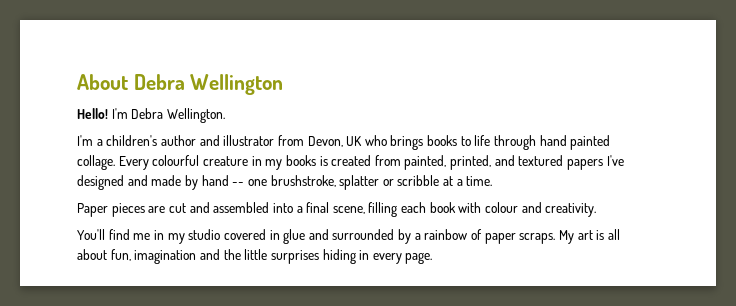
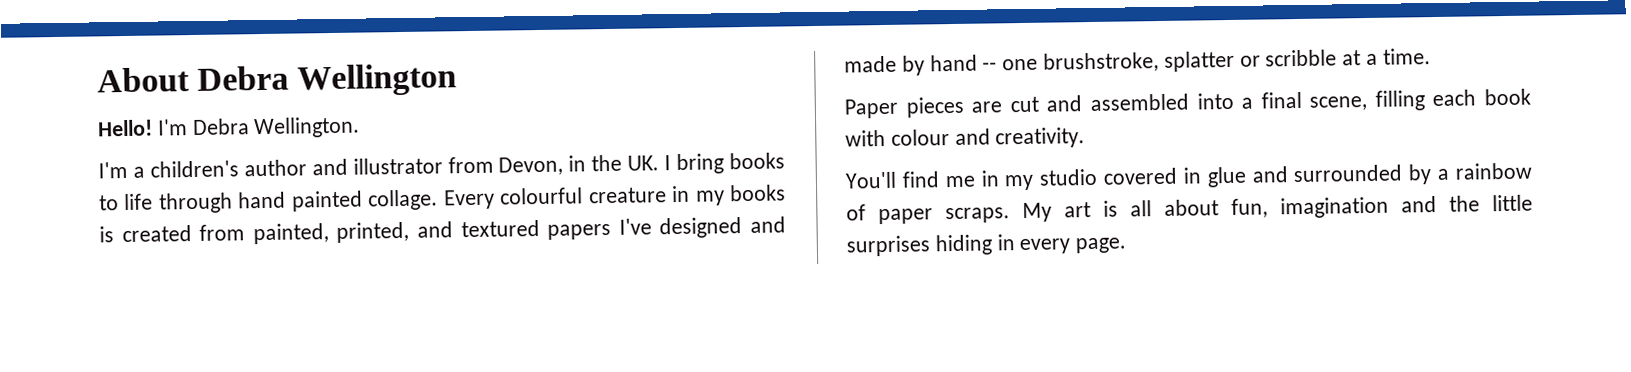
- I'm a children's author and illustrator from Devon, UK who brings books to life through hand painted collage.
+ I'm a children's author and illustrator from Devon, in the UK. I bring books to life through hand painted collage.

